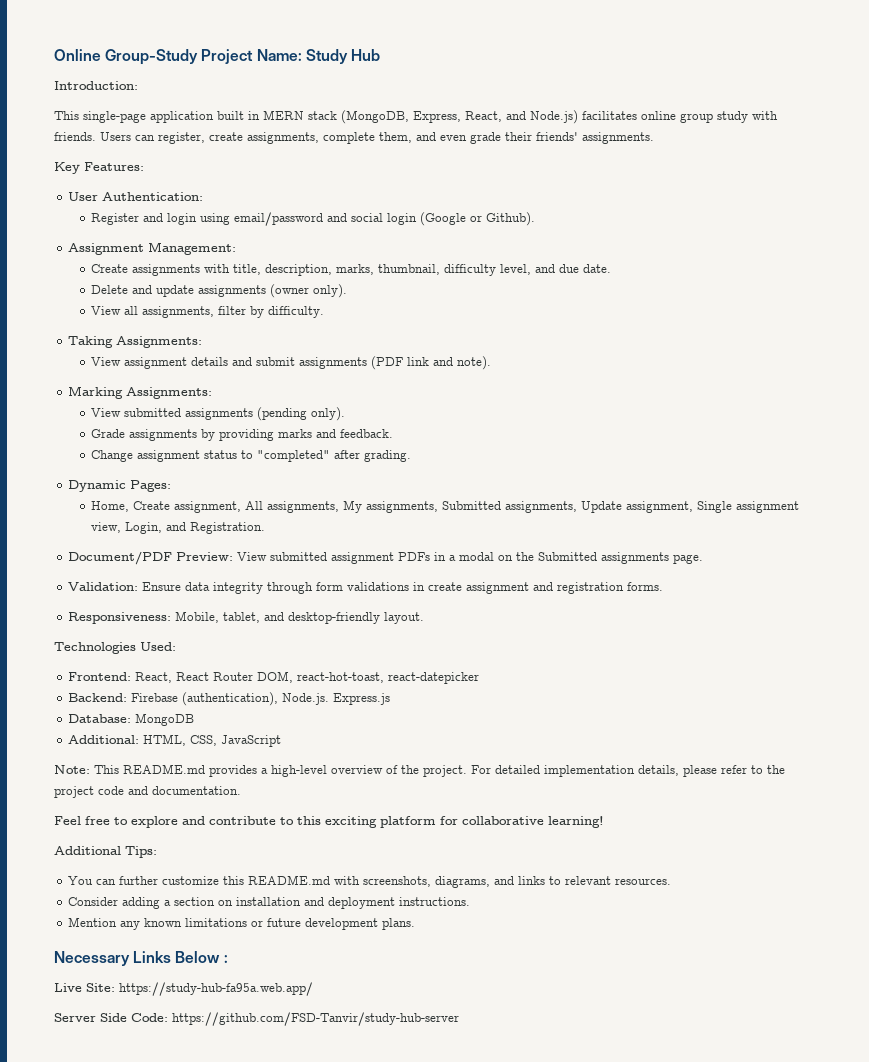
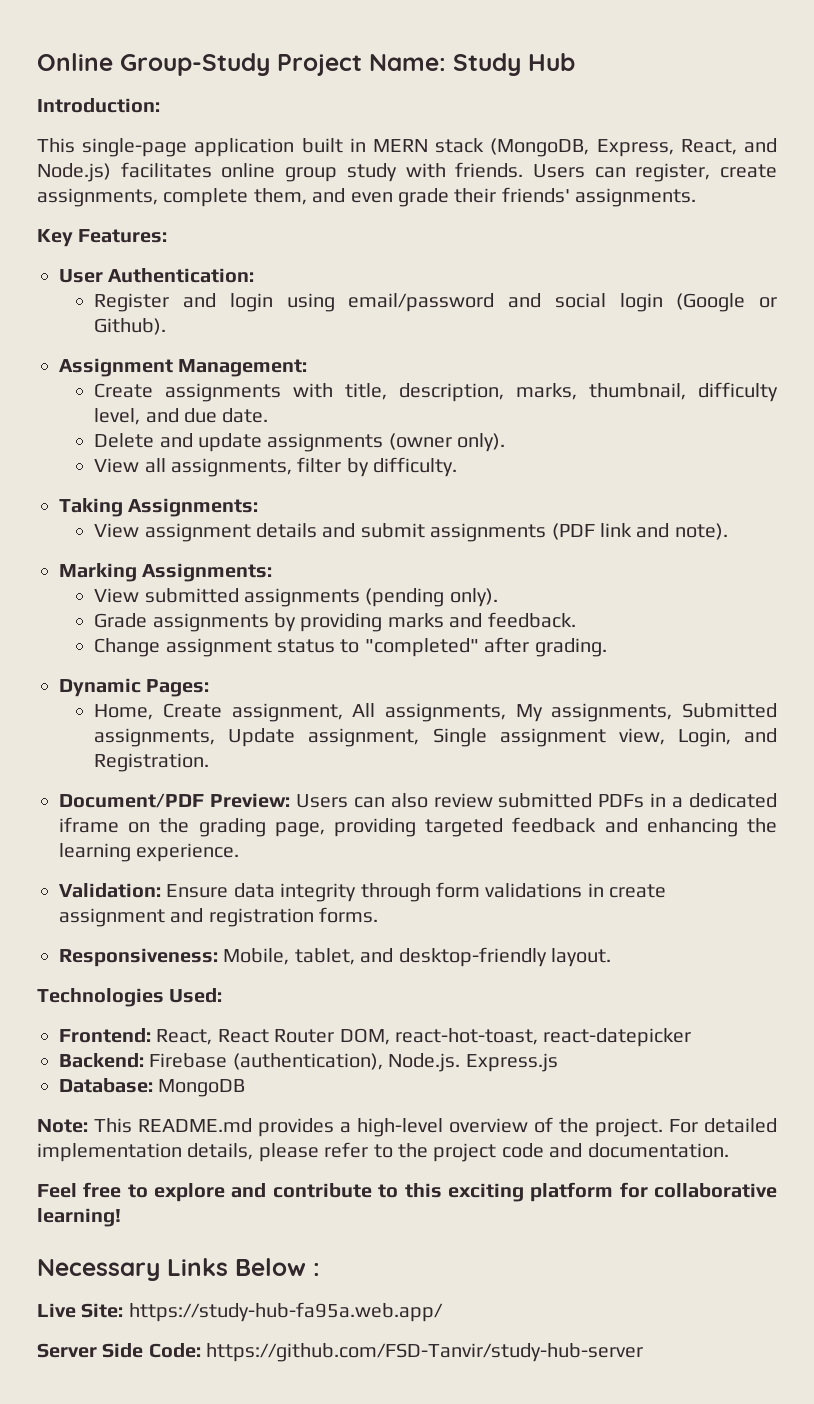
- Document/PDF Preview: View submitted assignment PDFs in a modal on the Submitted assignments page.
+ Document/PDF Preview: Users can also review submitted PDFs in a dedicated iframe on the grading page, providing targeted feedback and enhancing the learning experience.
- Additional: HTML, CSS, JavaScript
- Additional Tips:
- You can further customize this README.md with screenshots, diagrams, and links to relevant resources.
- Consider adding a section on installation and deployment instructions.
- Mention any known limitations or future development plans.

